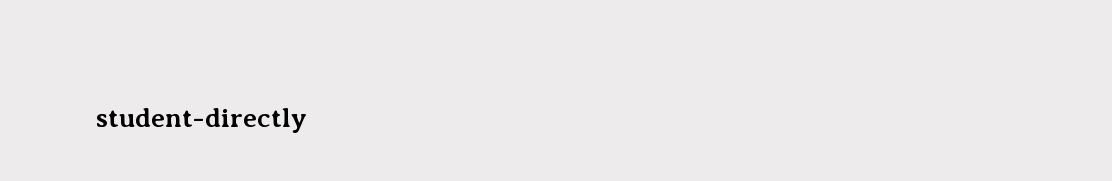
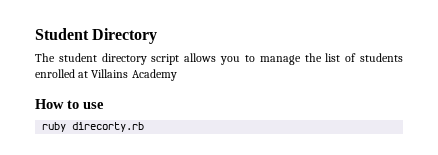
- student-directly
+ Student Directory
+ The student directory script allows you to manage the list of students enrolled at Villains Academy
+ How to use
+ ruby direcorty.rb

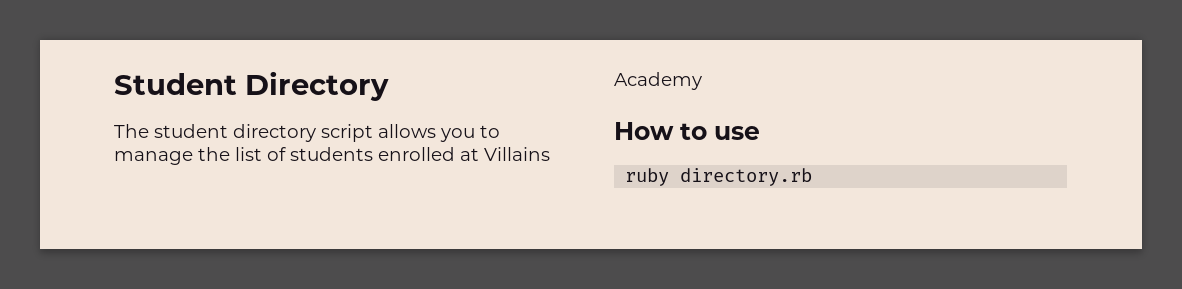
- ruby direcorty.rb
+ ruby directory.rb

